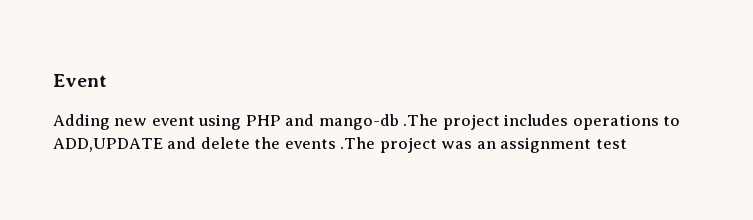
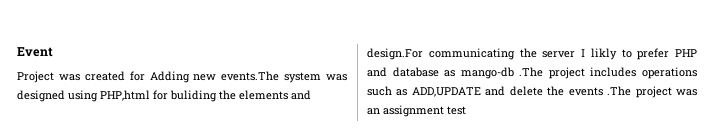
- Adding new event using PHP and mango-db .The project includes operations to ADD,UPDATE and delete the events .The project was an assignment test
+ Project was created for Adding new events.The system was designed using PHP,html for buliding the elements and design.For communicating the server I likly to prefer PHP and database as mango-db .The project includes operations such as ADD,UPDATE and delete the events .The project was an assignment test

